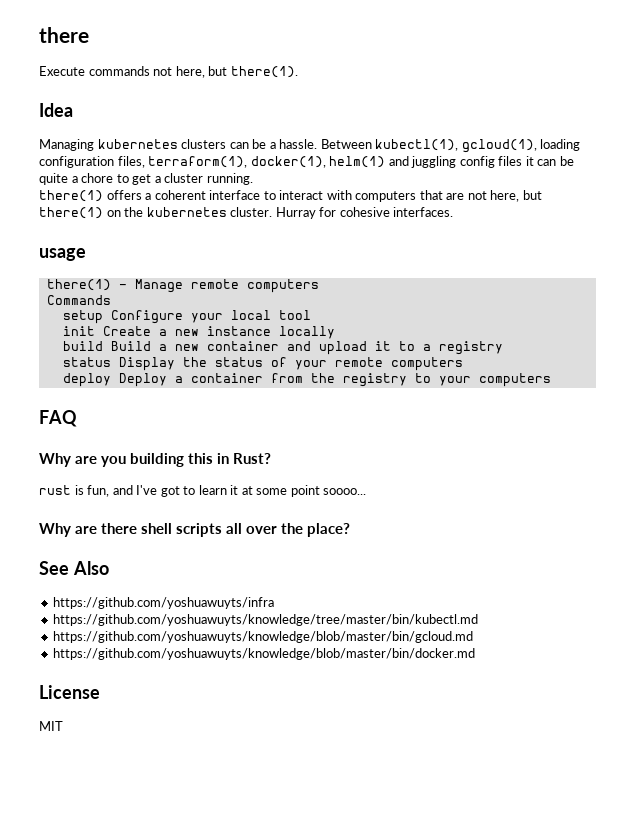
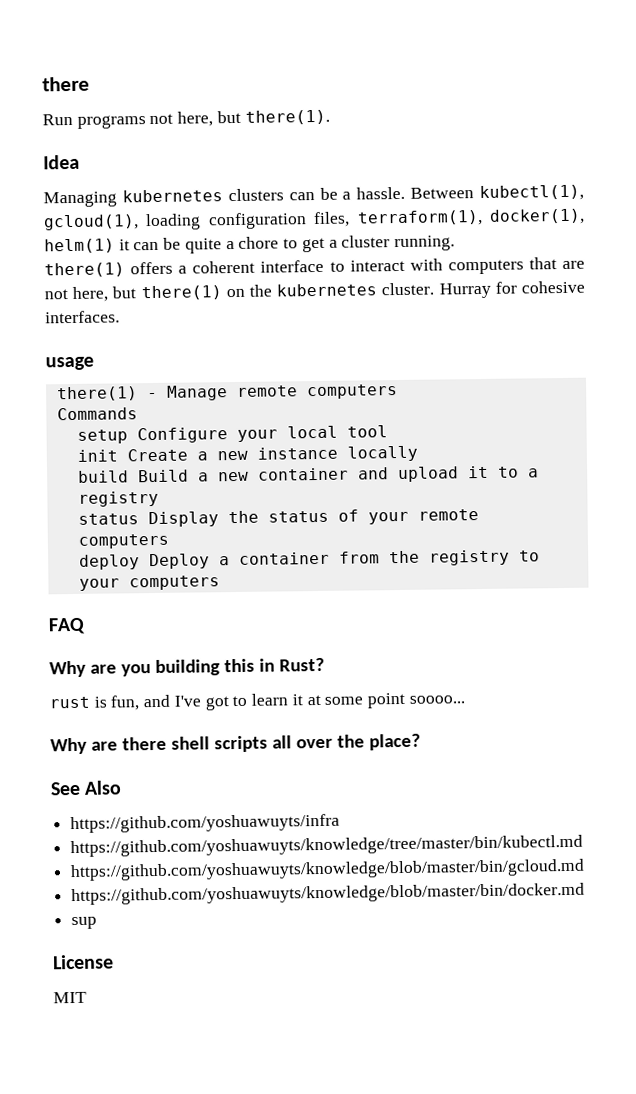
- Execute commands not here, but there(1).
+ Run programs not here, but there(1).
- Between kubectl(1), gcloud(1), loading configuration files, terraform(1), docker(1), helm(1) and juggling config files it can be quite a chore to get a cluster running.
+ Between kubectl(1), gcloud(1), loading configuration files, terraform(1), docker(1), helm(1) it can be quite a chore to get a cluster running.
+ sup

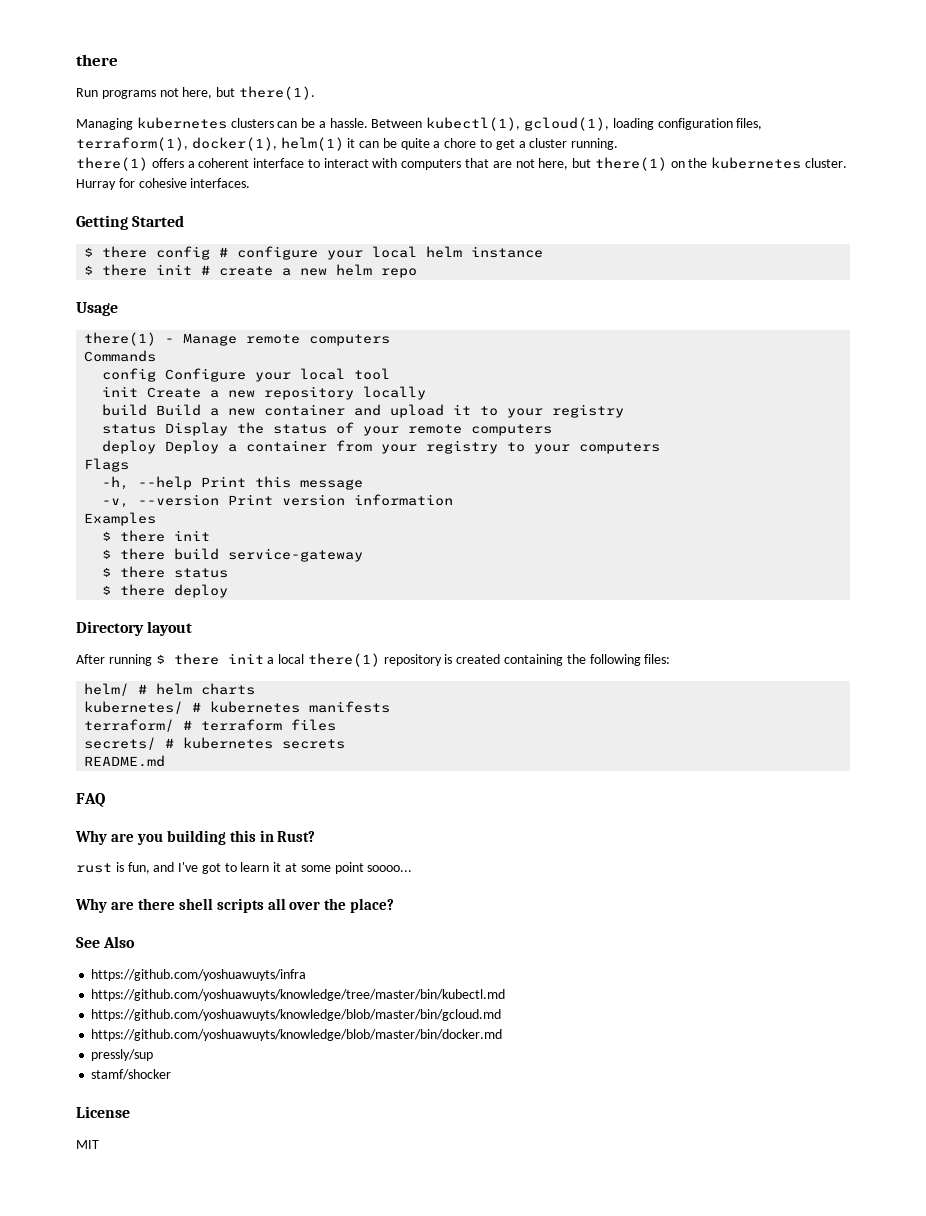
- Idea
- usage
+ Getting Started
+ $ there config # configure your local helm instance
+ $ there init # create a new helm repo
+ Usage
- setup Configure your local tool
+ config Configure your local tool
- init Create a new instance locally
+ init Create a new repository locally
- build Build a new container and upload it to a registry
+ build Build a new container and upload it to your registry
- deploy Deploy a container from the registry to your computers
+ deploy Deploy a container from your registry to your computers
+ Flags
+ -h, --help Print this message
+ -v, --version Print version information
+ Examples
+ $ there init
+ $ there build service-gateway
+ $ there status
+ $ there deploy
+ Directory layout
+ After running $ there init a local there(1) repository is created containing the following files:
+ helm/ # helm charts
+ kubernetes/ # kubernetes manifests
+ terraform/ # terraform files
+ secrets/ # kubernetes secrets
+ README.md
- sup
+ pressly/sup
+ stamf/shocker

